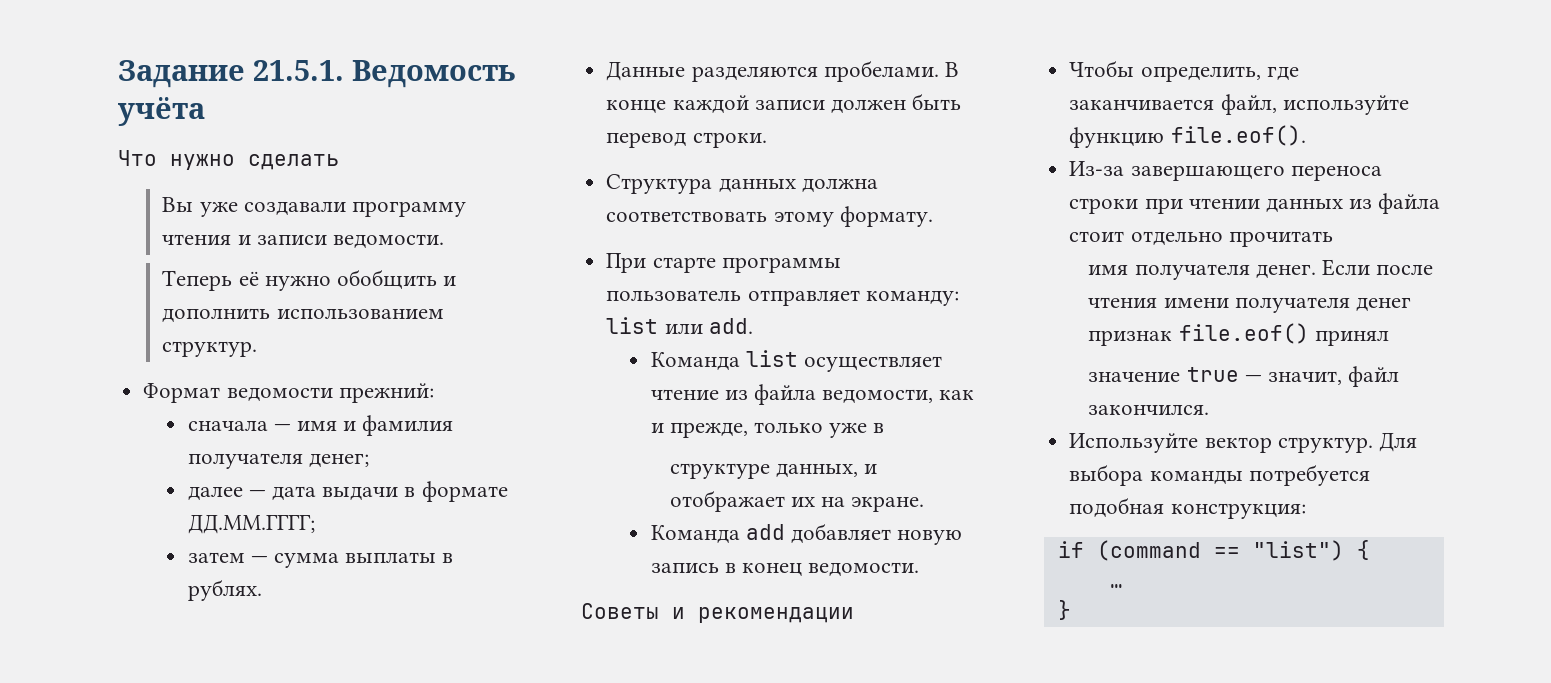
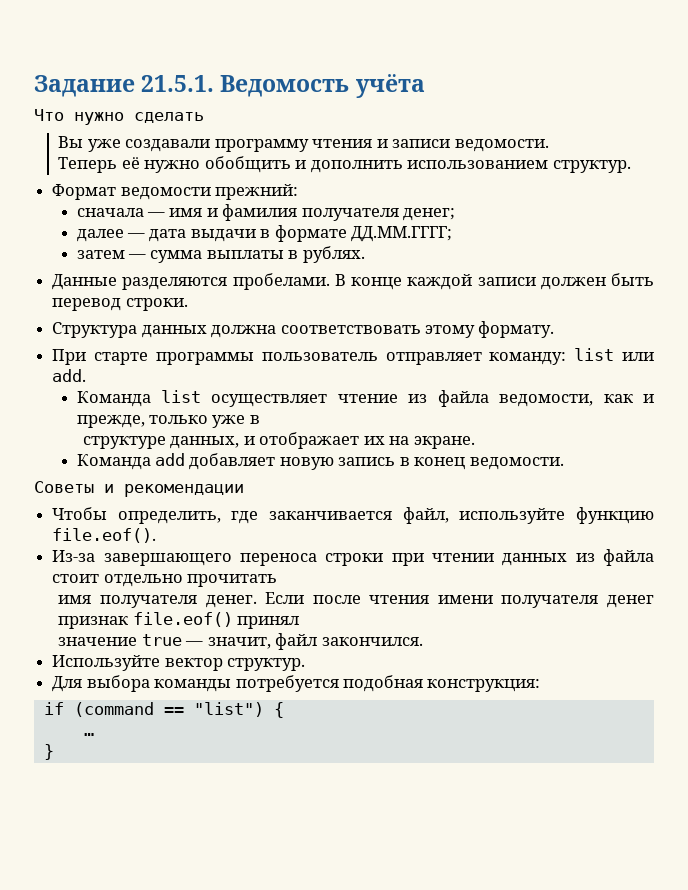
- Используйте вектор структур. Для выбора команды потребуется подобная конструкция:
+ Используйте вектор структур.
+ Для выбора команды потребуется подобная конструкция:

